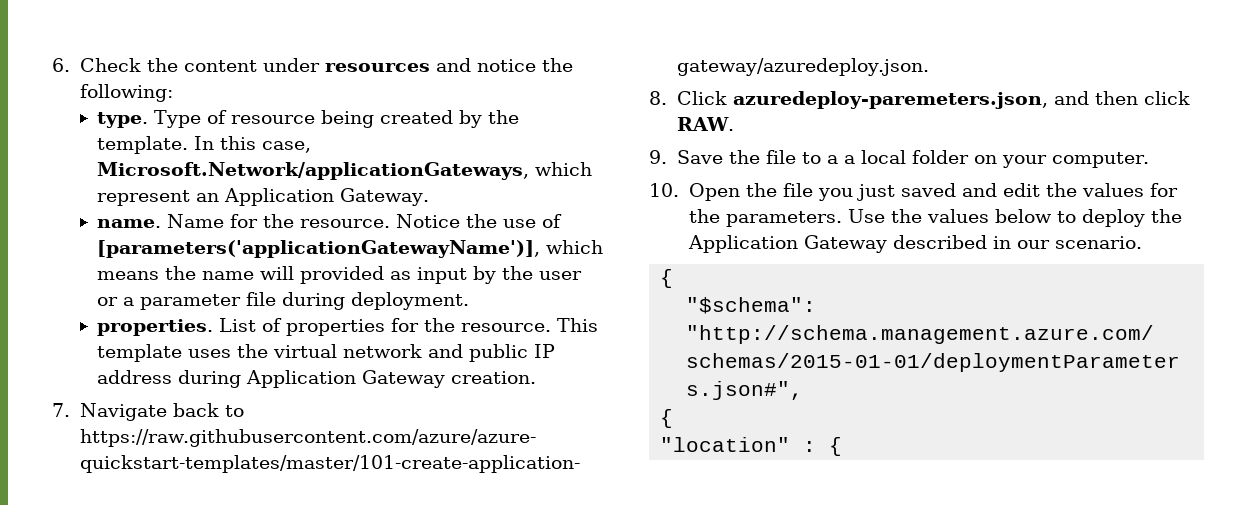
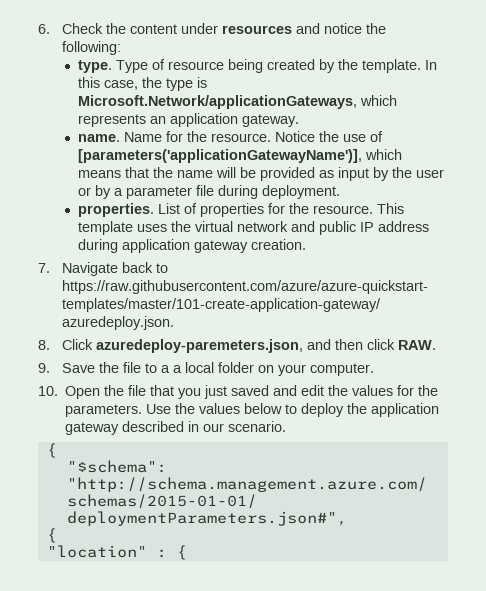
- In this case, Microsoft.Network/applicationGateways, which represent an Application Gateway.
+ In this case, the type is Microsoft.Network/applicationGateways, which represents an application gateway.
- Notice the use of [parameters('applicationGatewayName')], which means the name will provided as input by the user or a parameter file during deployment.
+ Notice the use of [parameters('applicationGatewayName')], which means that the name will be provided as input by the user or by a parameter file during deployment.
- This template uses the virtual network and public IP address during Application Gateway creation.
+ This template uses the virtual network and public IP address during application gateway creation.
- 10. Open the file you just saved and edit the values for the parameters.
+ 10. Open the file that you just saved and edit the values for the parameters.
- Use the values below to deploy the Application Gateway described in our scenario.
+ Use the values below to deploy the application gateway described in our scenario.

